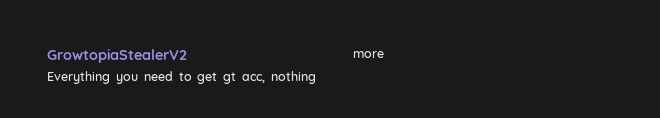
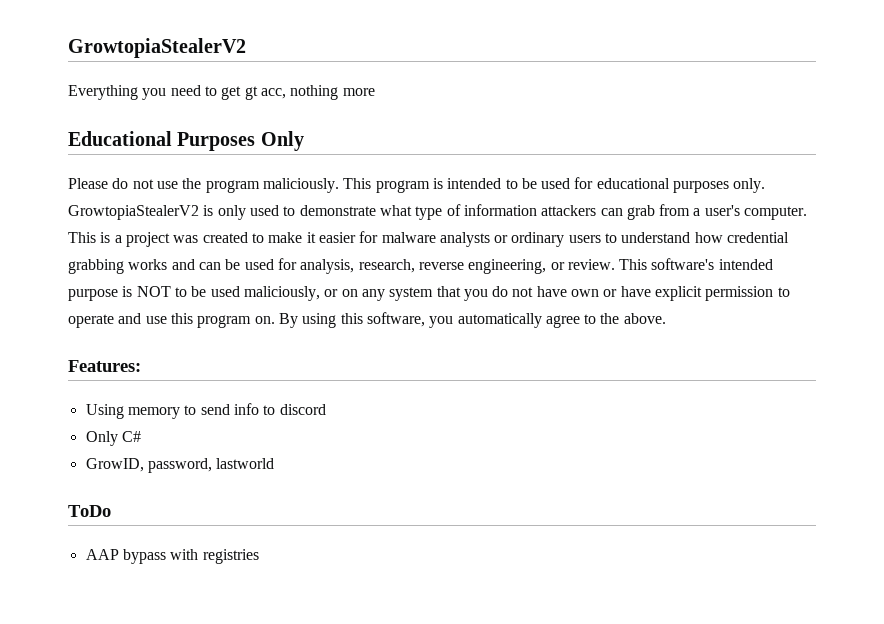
+ Educational Purposes Only
+ Please do not use the program maliciously. This program is intended to be used for educational purposes only. GrowtopiaStealerV2 is only used to demonstrate what type of information attackers can grab from a user's computer. This is a project was created to make it easier for malware analysts or ordinary users to understand how credential grabbing works and can be used for analysis, research, reverse engineering, or review. This software's intended purpose is NOT to be used maliciously, or on any system that you do not have own or have explicit permission to operate and use this program on. By using this software, you automatically agree to the above.
+ Features:
+ Using memory to send info to discord
+ Only C#
+ GrowID, password, lastworld
+ ToDo
+ AAP bypass with registries

